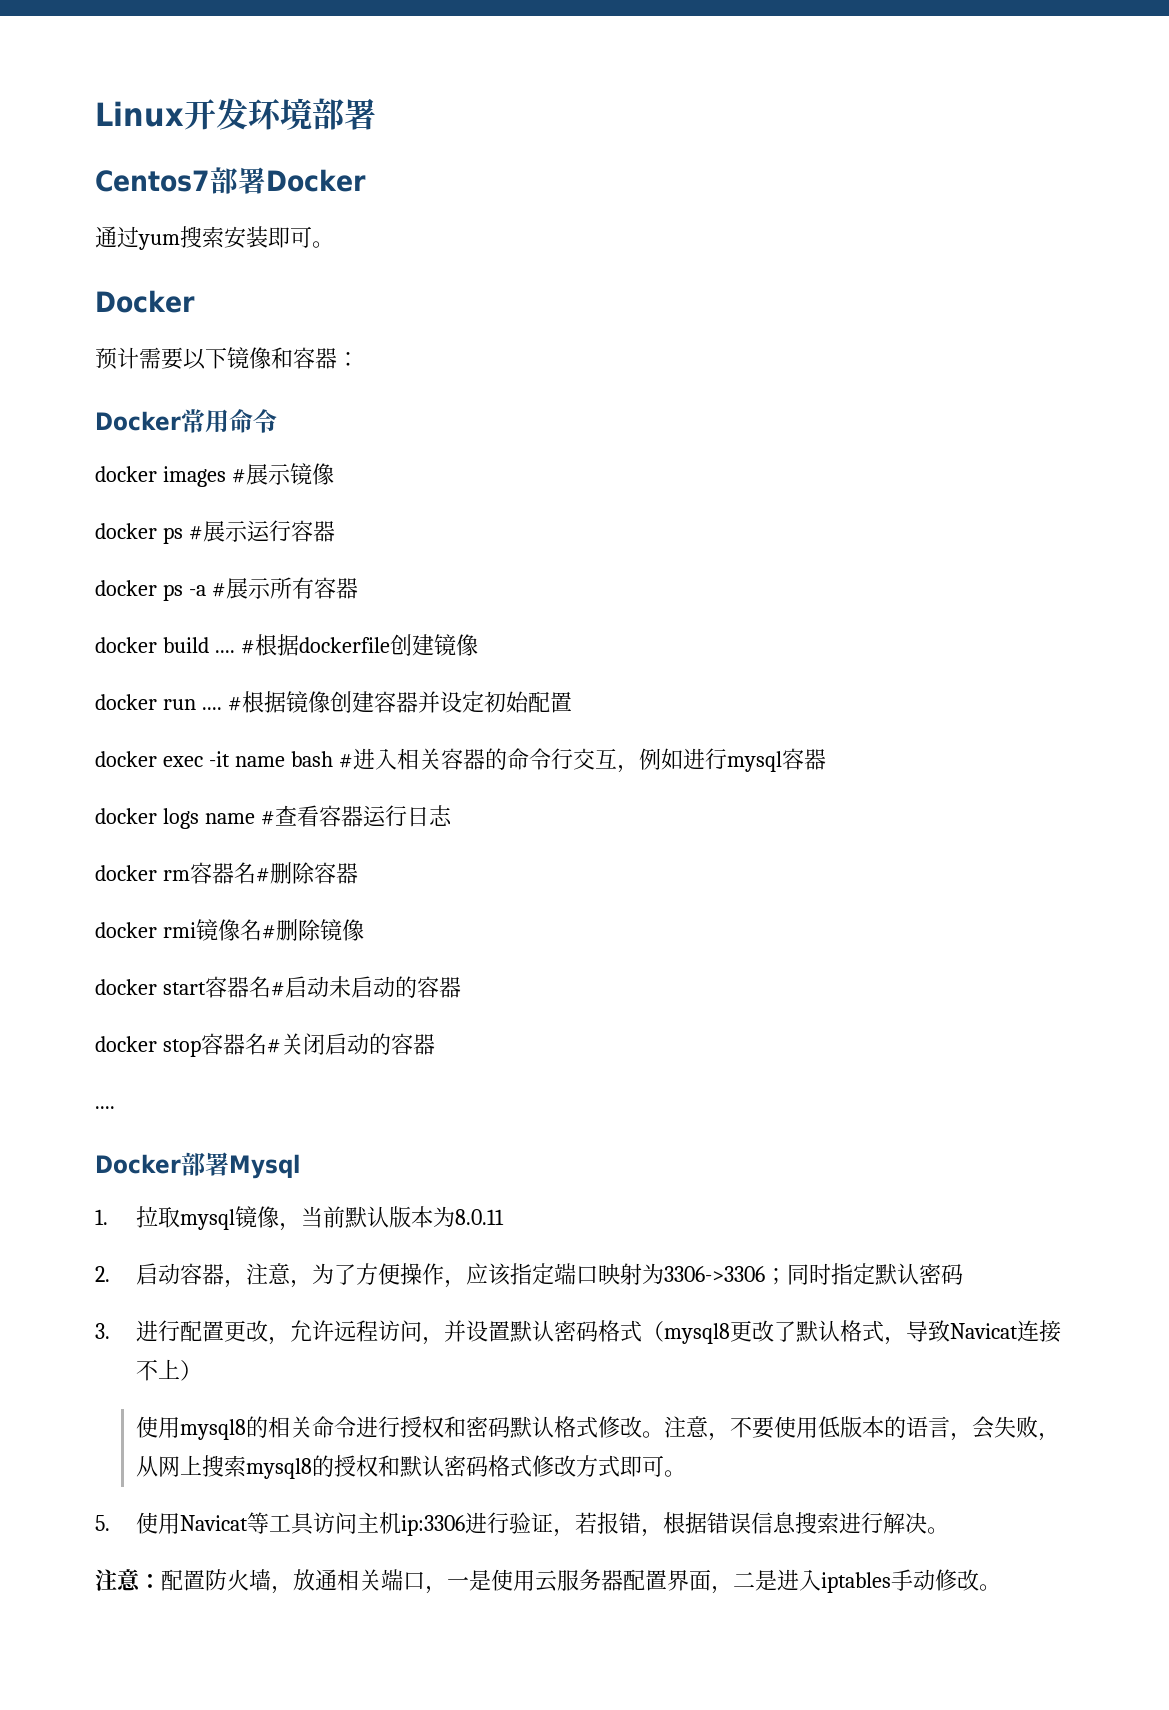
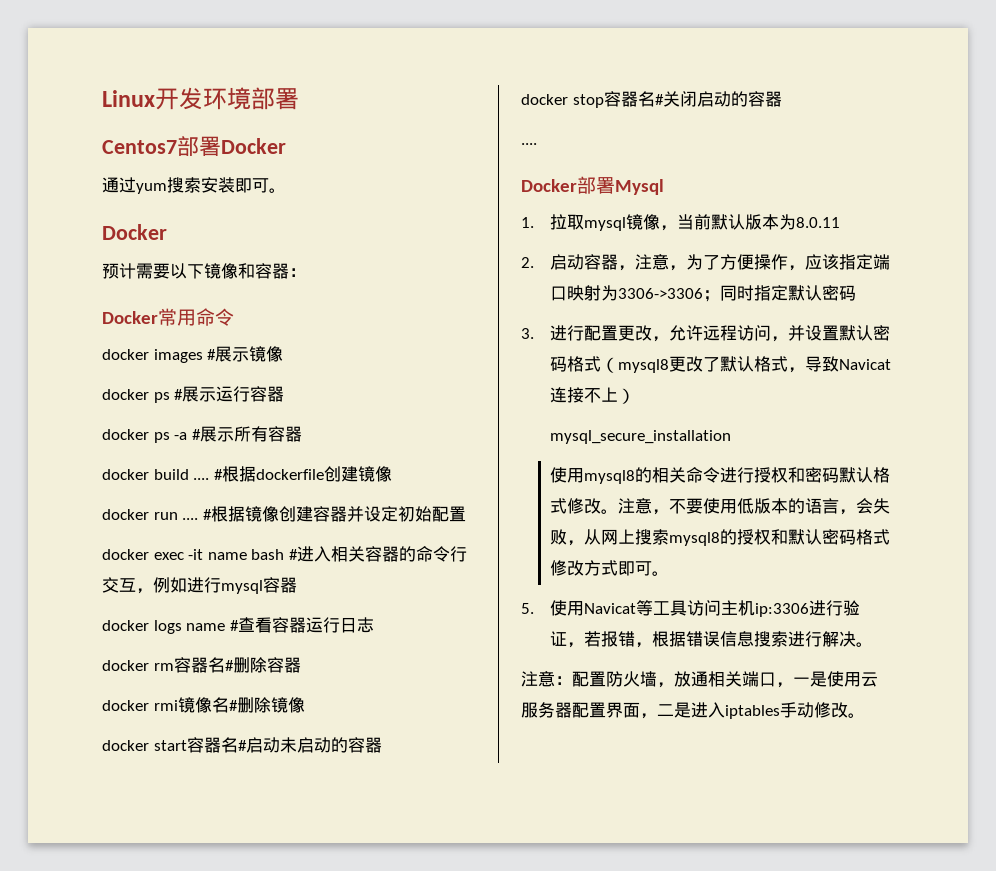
+ mysql_secure_installation

